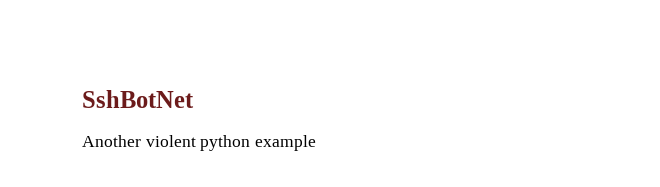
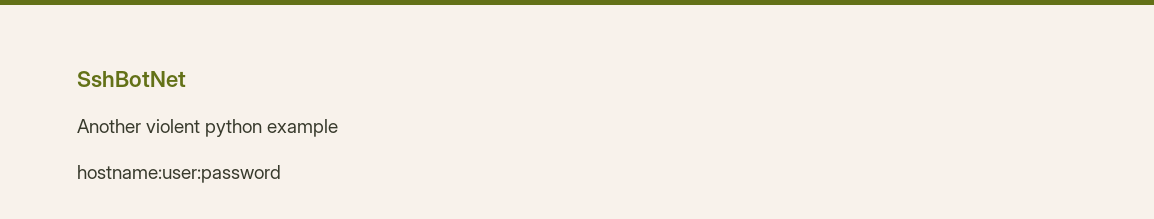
+ hostname:user:password

